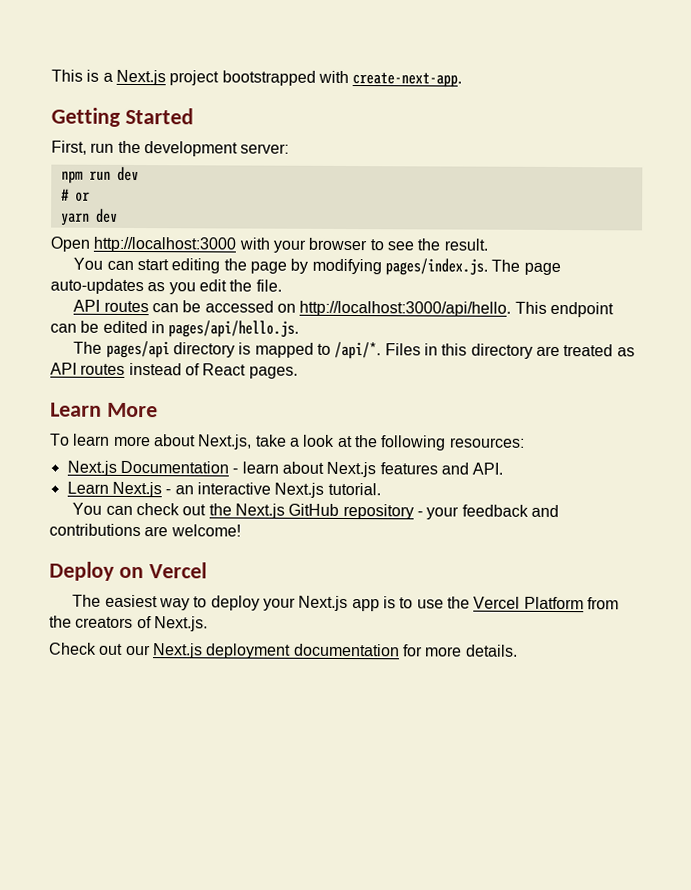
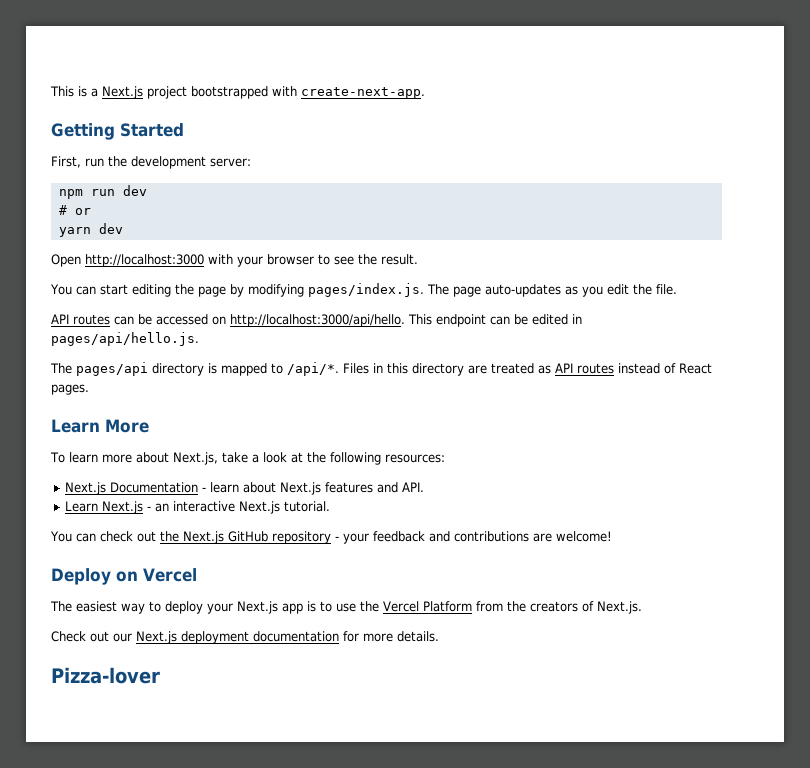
+ Pizza-lover

